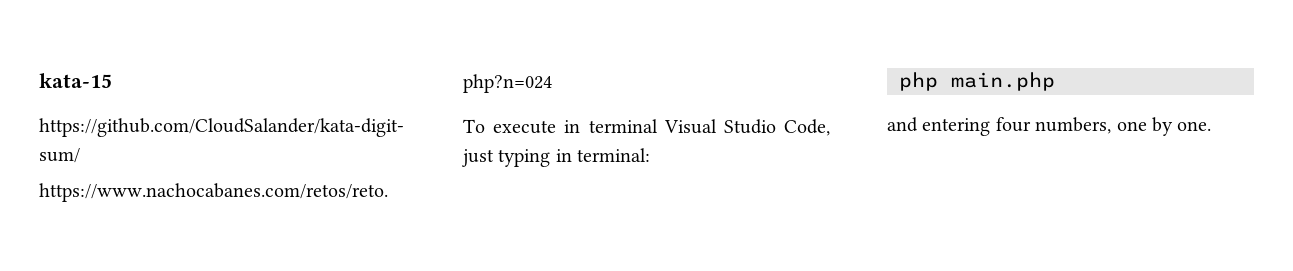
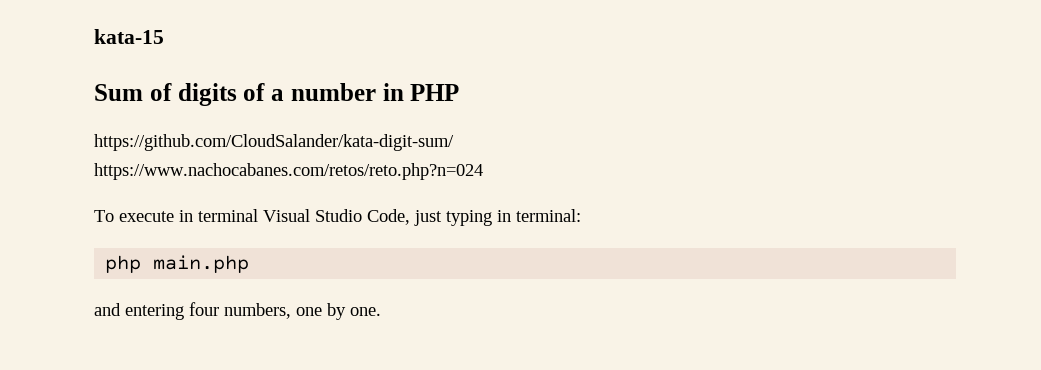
+ Sum of digits of a number in PHP

